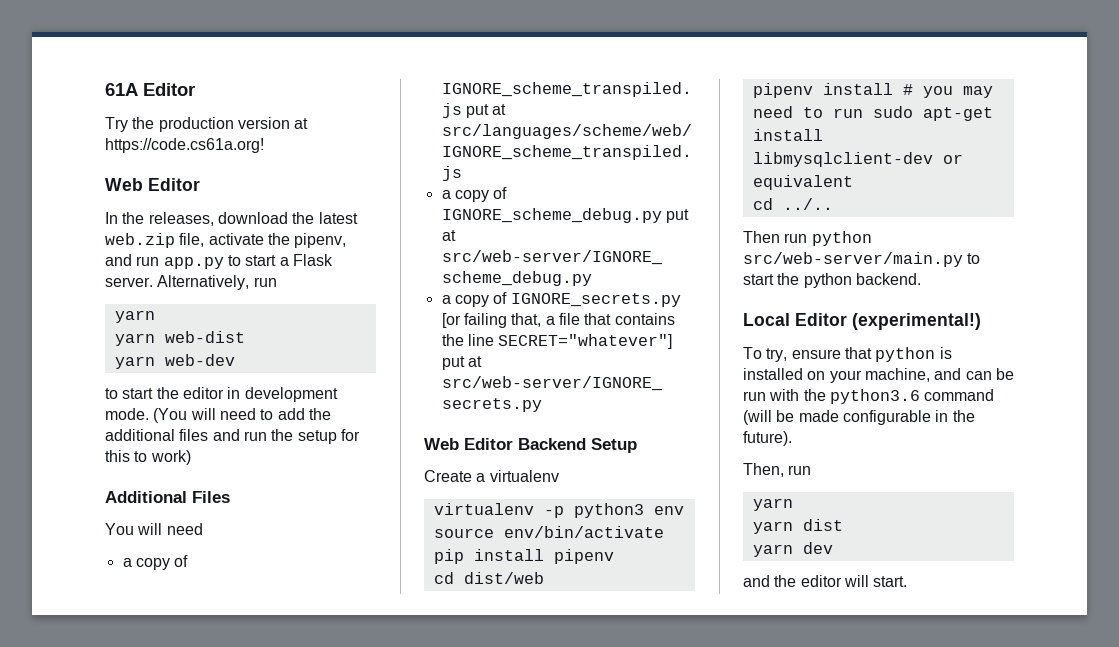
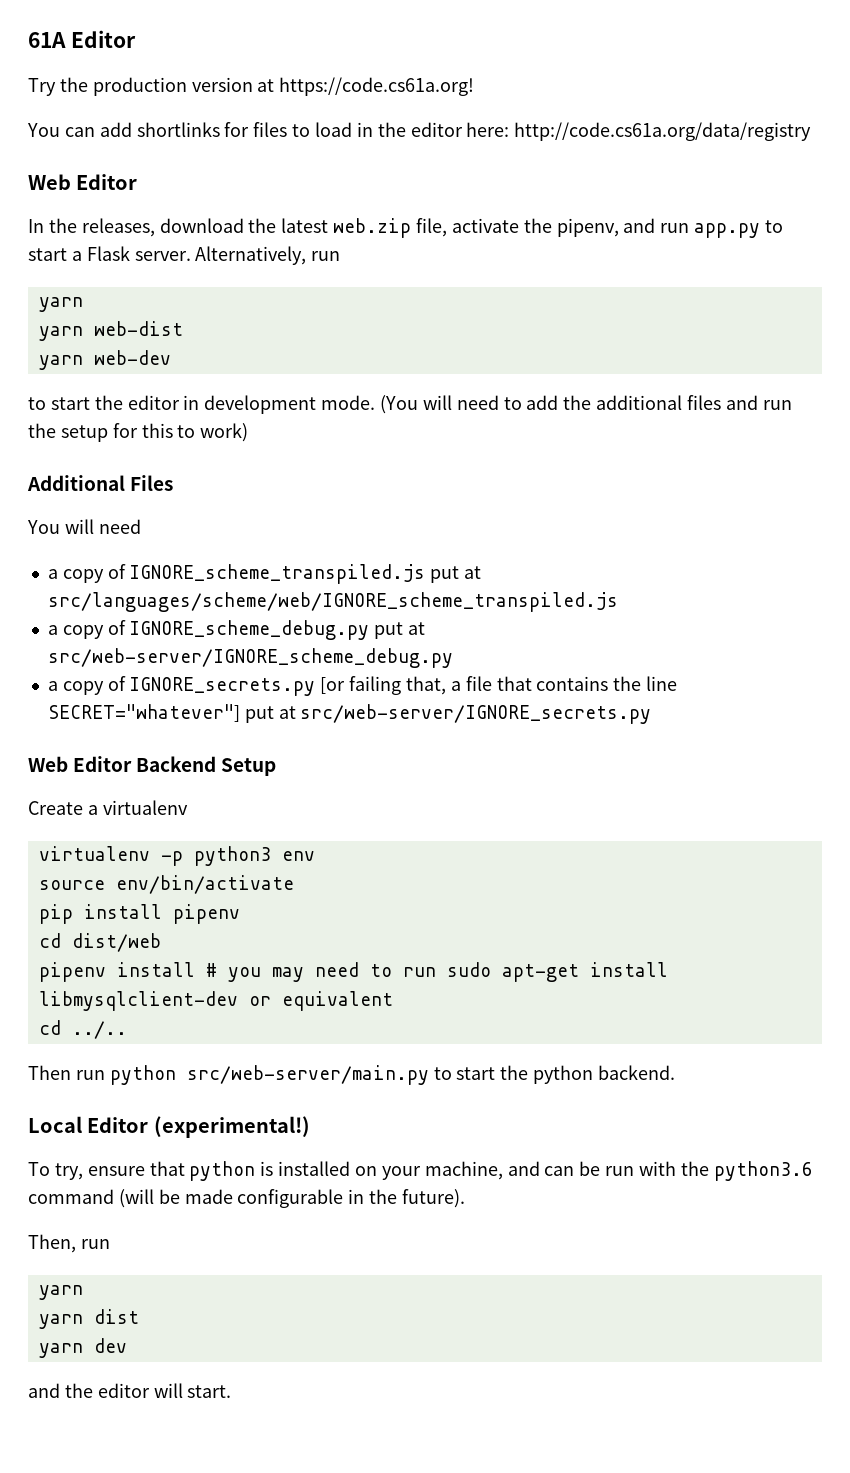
+ You can add shortlinks for files to load in the editor here: http://code.cs61a.org/data/registry

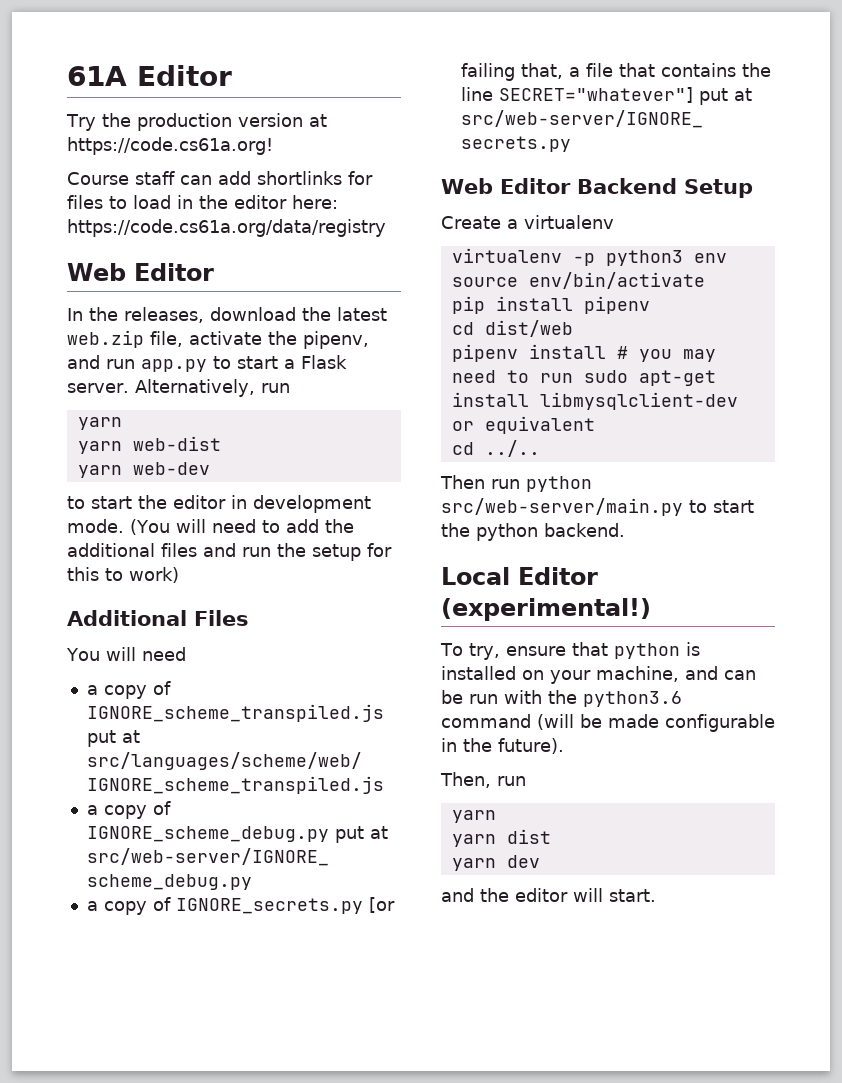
- You can add shortlinks for files to load in the editor here: http://code.cs61a.org/data/registry
+ Course staff can add shortlinks for files to load in the editor here: https://code.cs61a.org/data/registry

